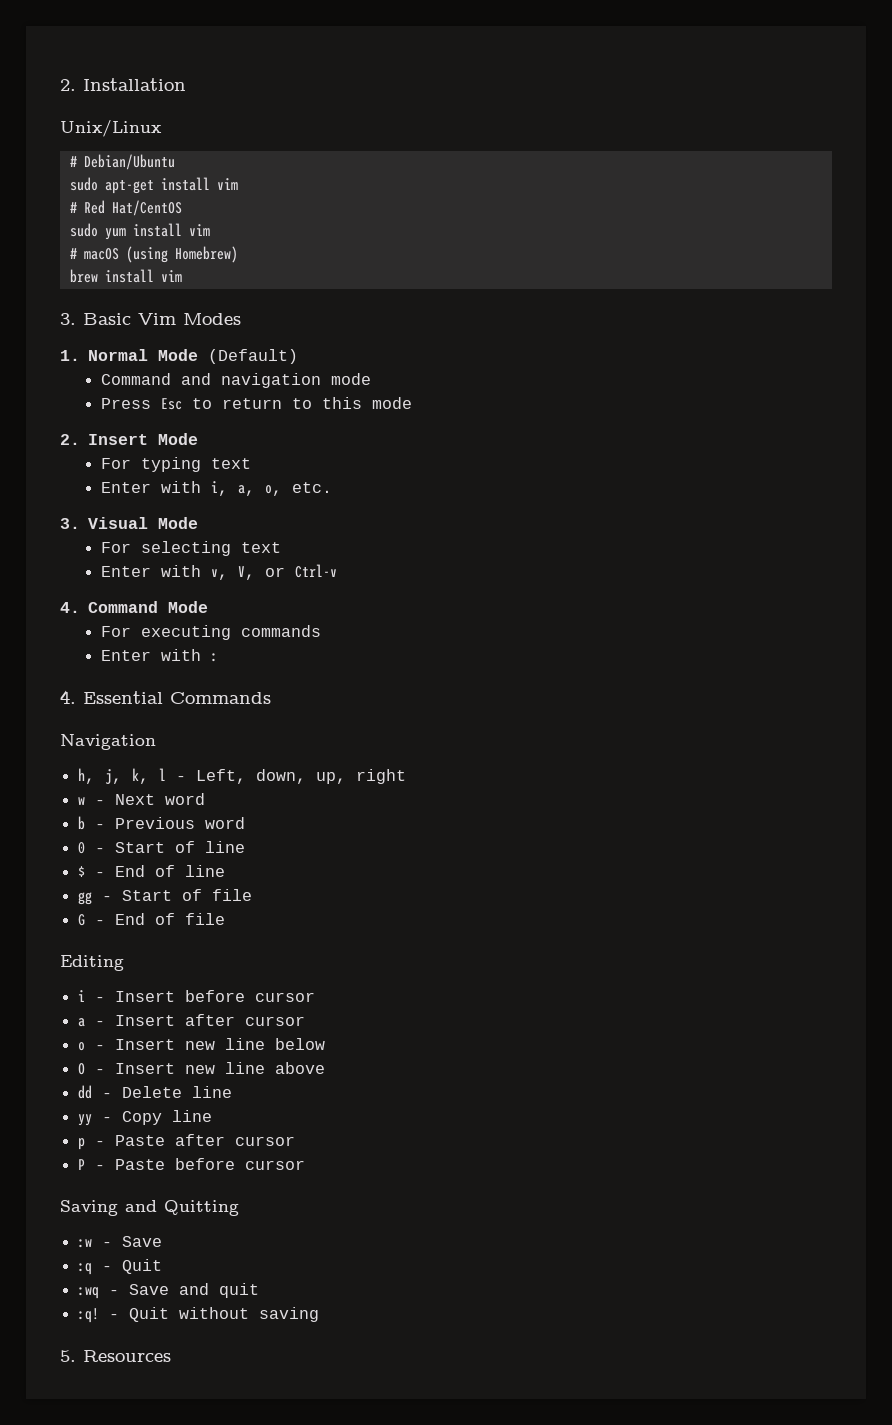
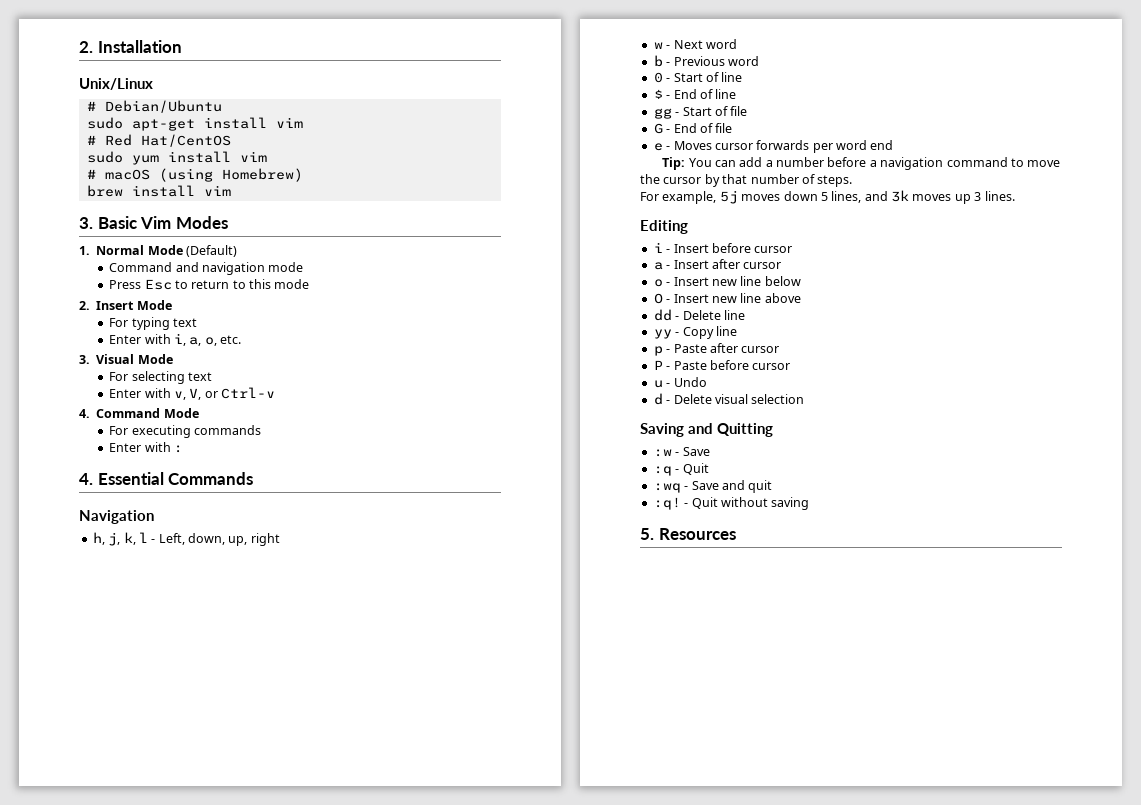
+ e - Moves cursor forwards per word end
+ Tip: You can add a number before a navigation command to move the cursor by that number of steps.
+ For example, 5j moves down 5 lines, and 3k moves up 3 lines.
+ u - Undo
+ d - Delete visual selection

